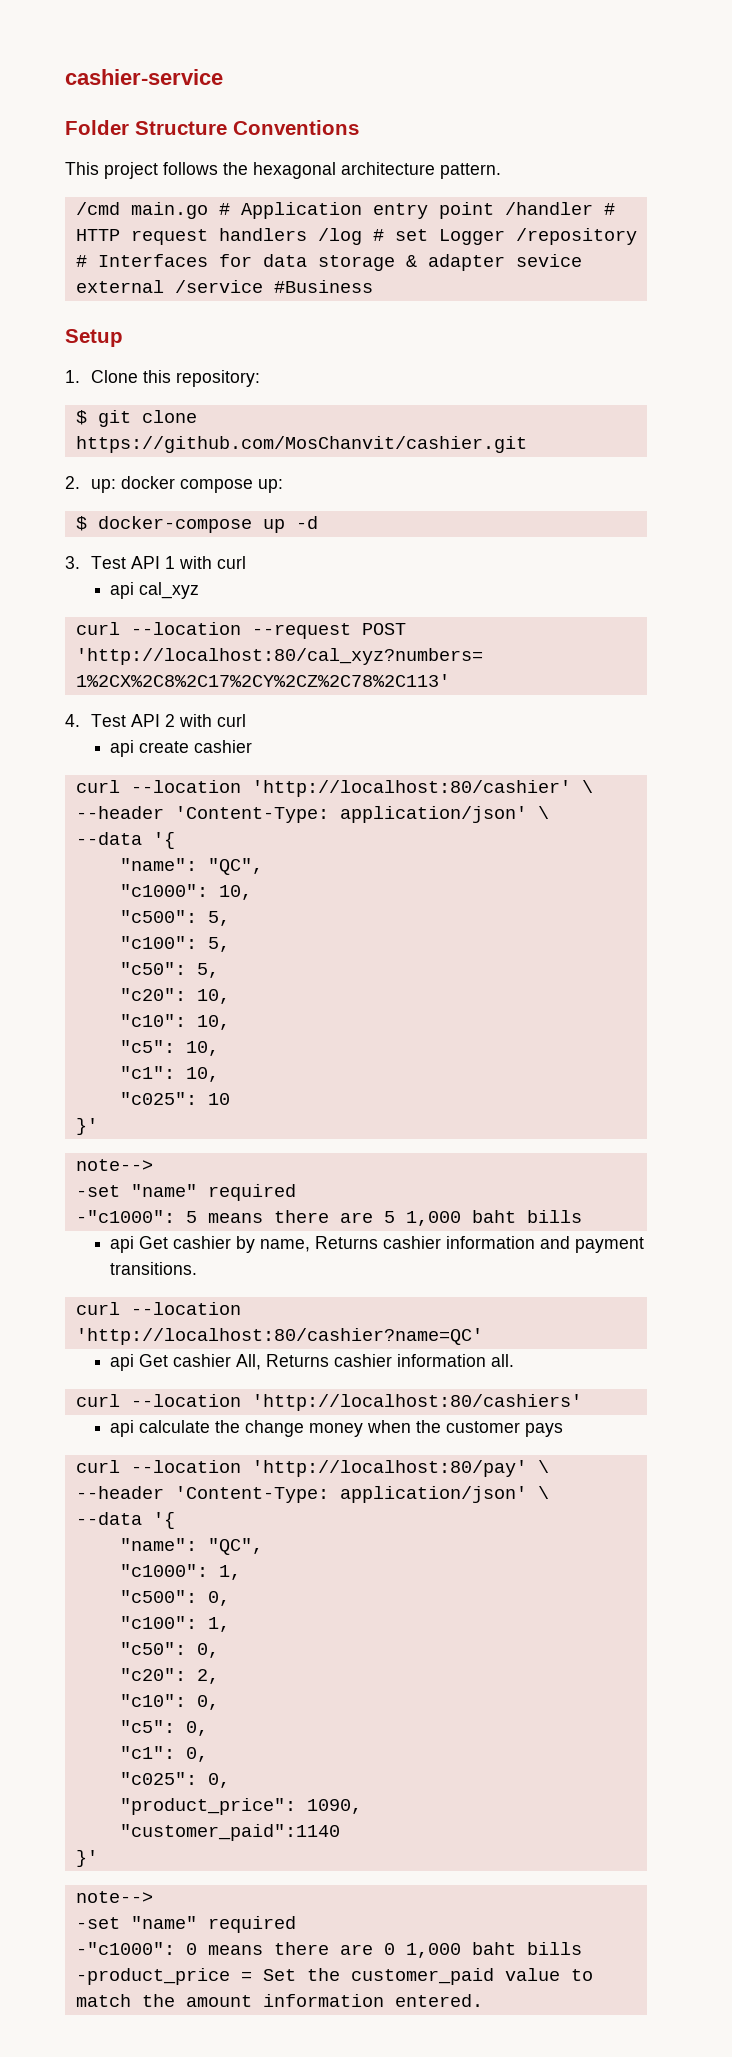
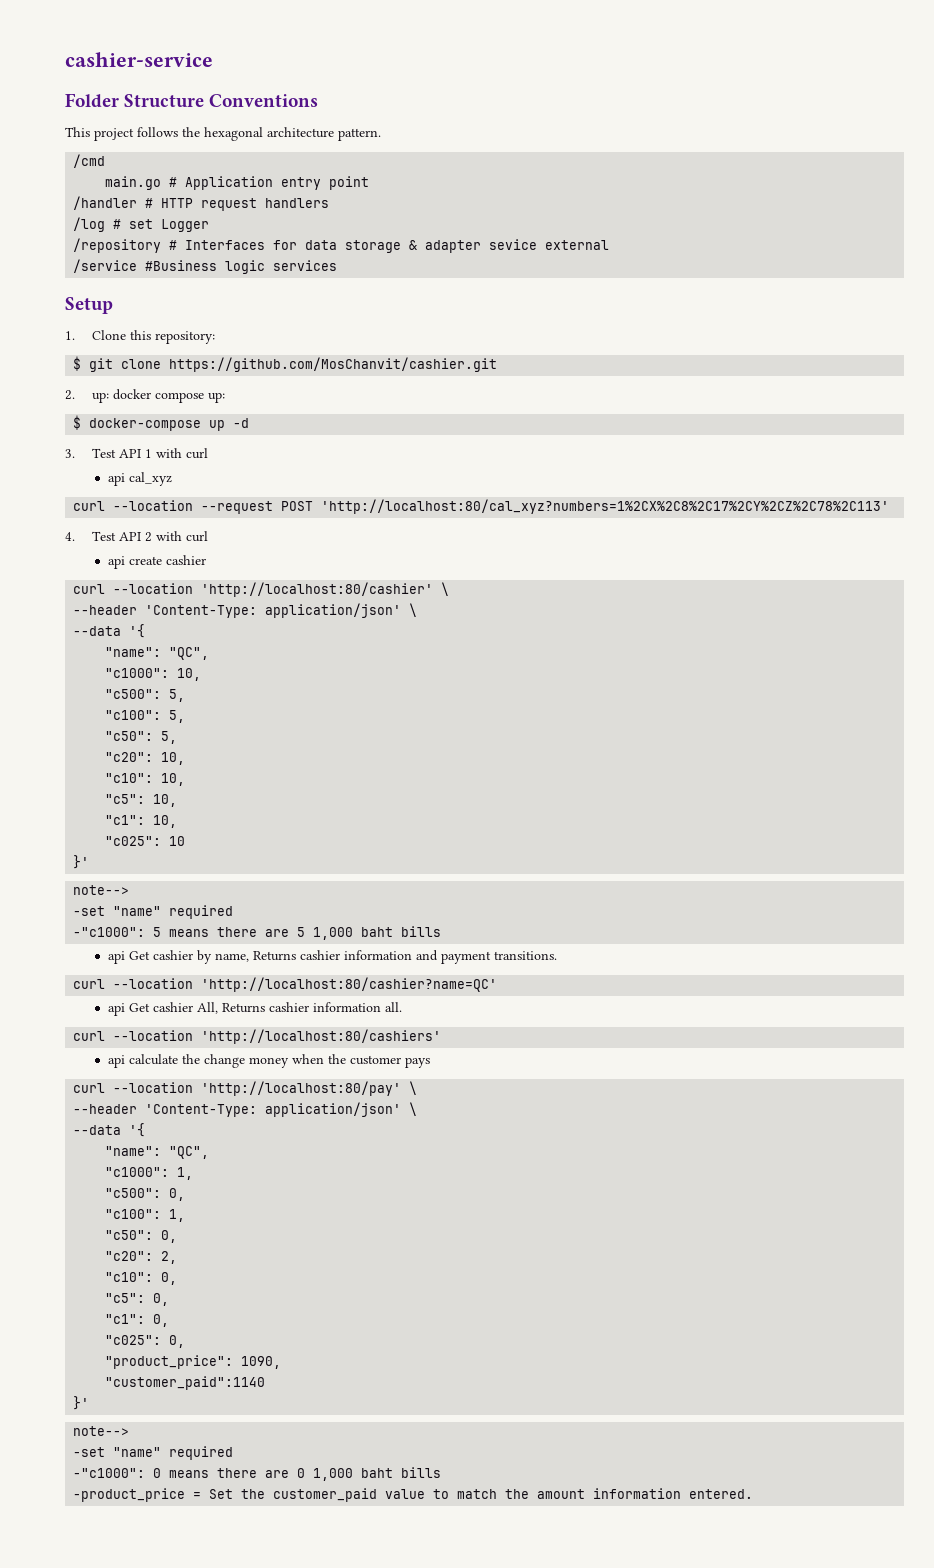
- /cmd main.go # Application entry point /handler # HTTP request handlers /log # set Logger /repository # Interfaces for data storage & adapter sevice external /service #Business
+ /cmd
+ main.go # Application entry point
+ /handler # HTTP request handlers
+ /log # set Logger
+ /repository # Interfaces for data storage & adapter sevice external
+ /service #Business logic services

